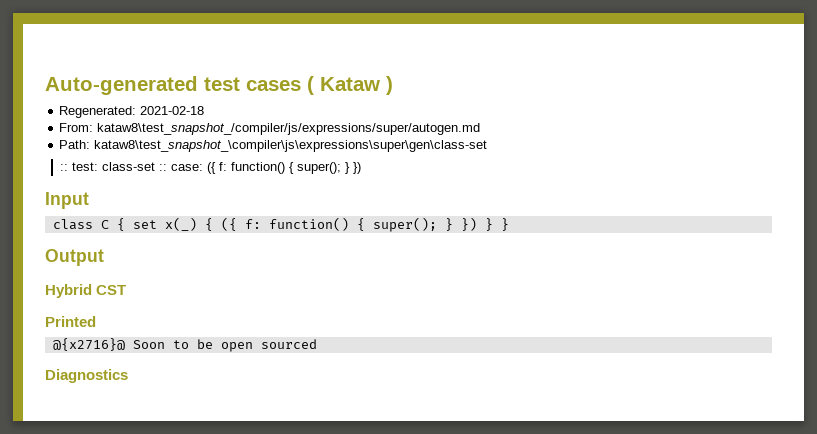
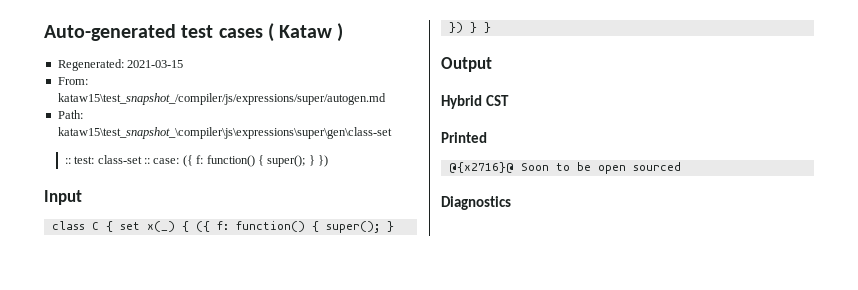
- Regenerated: 2021-02-18
+ Regenerated: 2021-03-15
- From: kataw8\test_snapshot_/compiler/js/expressions/super/autogen.md
+ From: kataw15\test_snapshot_/compiler/js/expressions/super/autogen.md
- Path: kataw8\test_snapshot_\compiler\js\expressions\super\gen\class-set
+ Path: kataw15\test_snapshot_\compiler\js\expressions\super\gen\class-set

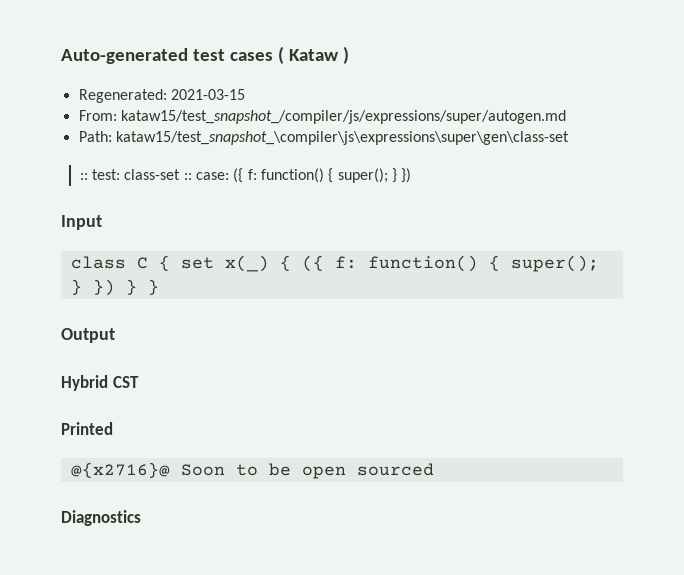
- From: kataw15\test_snapshot_/compiler/js/expressions/super/autogen.md
+ From: kataw15/test_snapshot_/compiler/js/expressions/super/autogen.md
- Path: kataw15\test_snapshot_\compiler\js\expressions\super\gen\class-set
+ Path: kataw15/test_snapshot_\compiler\js\expressions\super\gen\class-set

